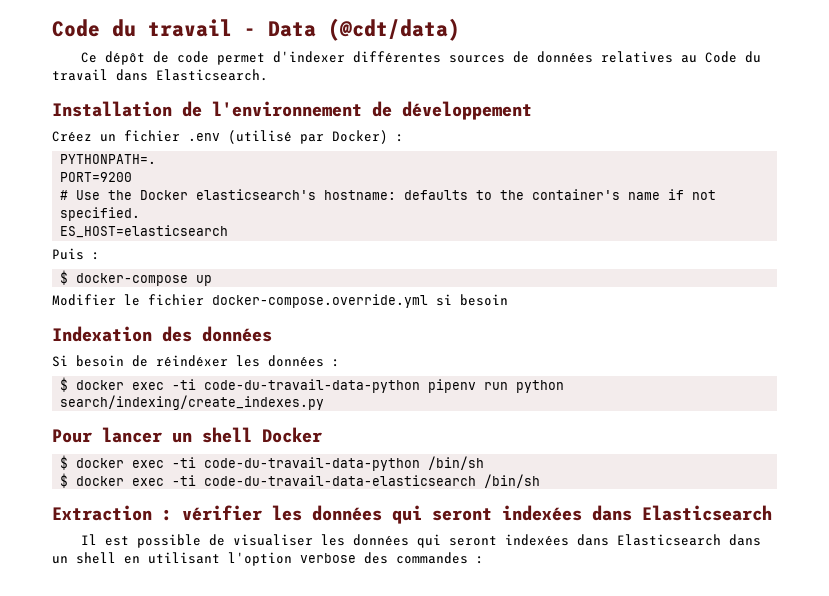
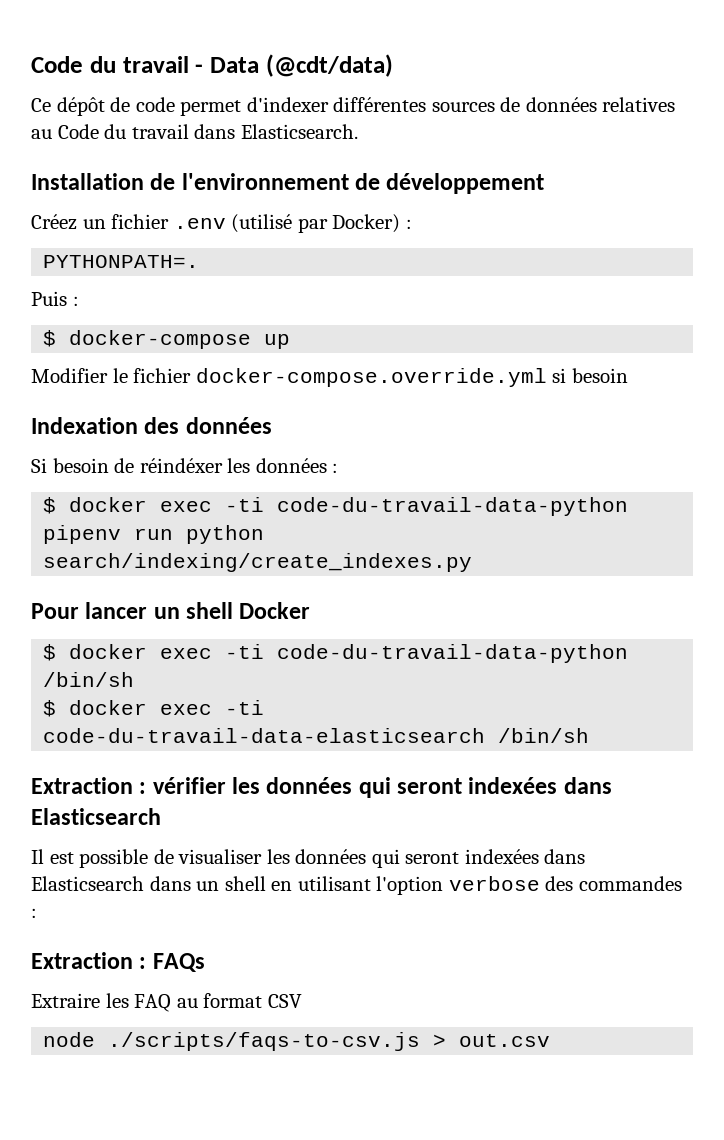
- PORT=9200
- # Use the Docker elasticsearch's hostname: defaults to the container's name if not specified.
- ES_HOST=elasticsearch
+ Extraction : FAQs
+ Extraire les FAQ au format CSV
+ node ./scripts/faqs-to-csv.js > out.csv

